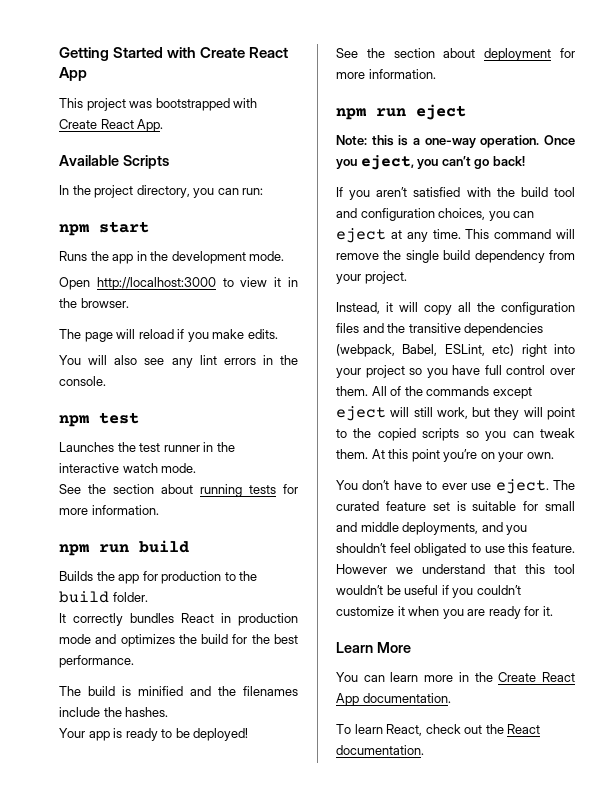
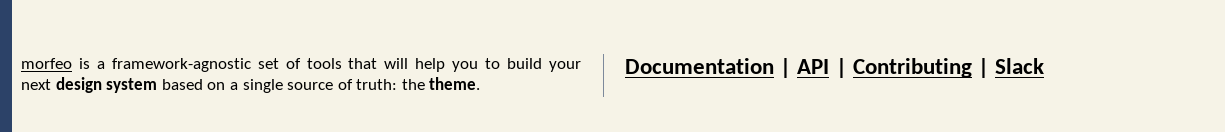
- Getting Started with Create React App
- This project was bootstrapped with Create React App.
- Available Scripts
- In the project directory, you can run:
- npm start
- Runs the app in the development mode.
- Open http://localhost:3000 to view it in the browser.
- The page will reload if you make edits.
- You will also see any lint errors in the console.
- npm test
- Launches the test runner in the interactive watch mode.
- See the section about running tests for more information.
- npm run build
- Builds the app for production to the build folder.
- It correctly bundles React in production mode and optimizes the build for the best performance.
- The build is minified and the filenames include the hashes.
- Your app is ready to be deployed!
- See the section about deployment for more information.
- npm run eject
- Note: this is a one-way operation. Once you eject, you can’t go back!
- If you aren’t satisfied with the build tool and configuration choices, you can eject at any time. This command will remove the single build dependency from your project.
- Instead, it will copy all the configuration files and the transitive dependencies (webpack, Babel, ESLint, etc) right into your project so you have full control over them. All of the commands except eject will still work, but they will point to the copied scripts so you can tweak them. At this point you’re on your own.
- You don’t have to ever use eject. The curated feature set is suitable for small and middle deployments, and you shouldn’t feel obligated to use this feature. However we understand that this tool wouldn’t be useful if you couldn’t customize it when you are ready for it.
- Learn More
- You can learn more in the Create React App documentation.
- To learn React, check out the React documentation.
+ morfeo is a framework-agnostic set of tools that will help you to build your next design system based on a single source of truth: the theme.
+ Documentation | API | Contributing | Slack

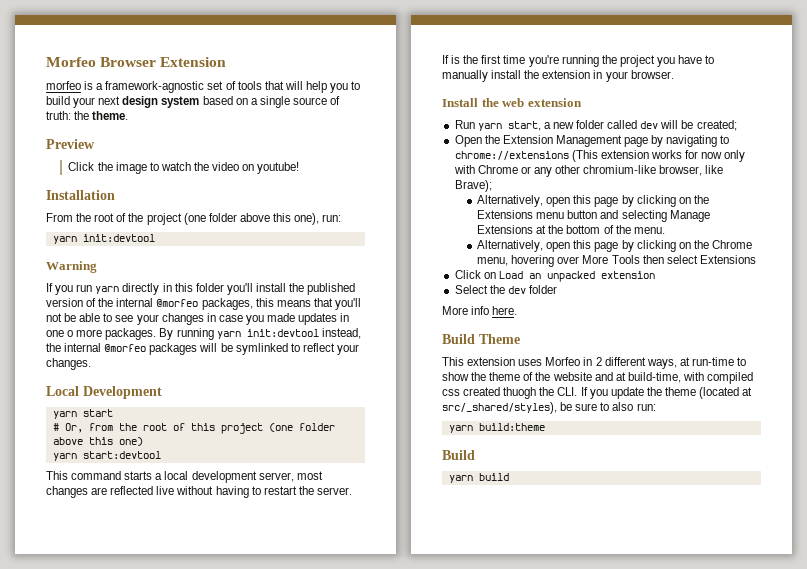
+ Morfeo Browser Extension
- Documentation | API | Contributing | Slack
+ Preview
+ Click the image to watch the video on youtube!
+ Installation
+ From the root of the project (one folder above this one), run:
+ yarn init:devtool
+ Warning
+ If you run yarn directly in this folder you'll install the published version of the internal @morfeo packages, this means that you'll not be able to see your changes in case you made updates in one o more packages. By running yarn init:devtool instead, the internal @morfeo packages will be symlinked to reflect your changes.
+ Local Development
+ yarn start
+ # Or, from the root of this project (one folder above this one)
+ yarn start:devtool
+ This command starts a local development server, most changes are reflected live without having to restart the server.
+ If is the first time you're running the project you have to manually install the extension in your browser.
+ Install the web extension
+ Run yarn start, a new folder called dev will be created;
+ Open the Extension Management page by navigating to chrome://extensions (This extension works for now only with Chrome or any other chromium-like browser, like Brave);
+ Alternatively, open this page by clicking on the Extensions menu button and selecting Manage Extensions at the bottom of the menu.
+ Alternatively, open this page by clicking on the Chrome menu, hovering over More Tools then select Extensions
+ Click on Load an unpacked extension
+ Select the dev folder
+ More info here.
+ Build Theme
+ This extension uses Morfeo in 2 different ways, at run-time to show the theme of the website and at build-time, with compiled css created thuogh the CLI. If you update the theme (located at src/_shared/styles), be sure to also run:
+ yarn build:theme
+ Build
+ yarn build

